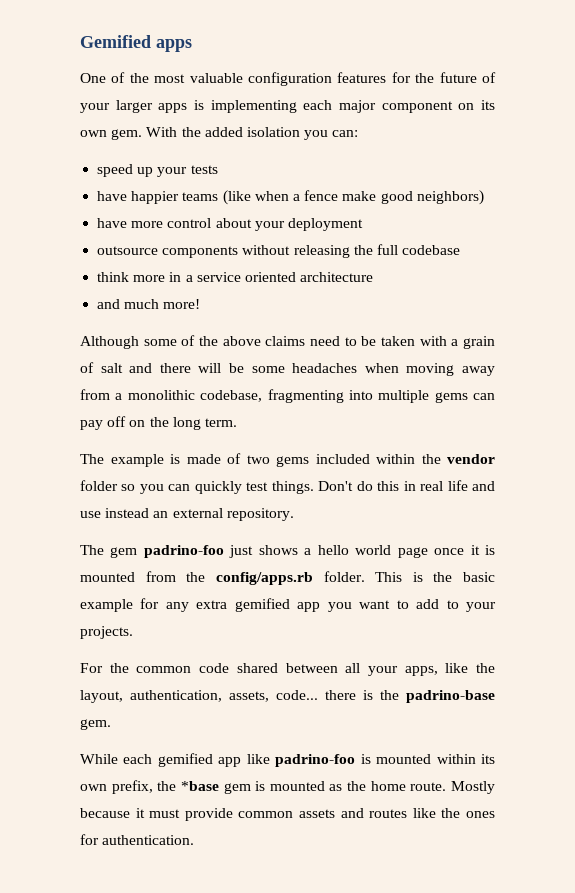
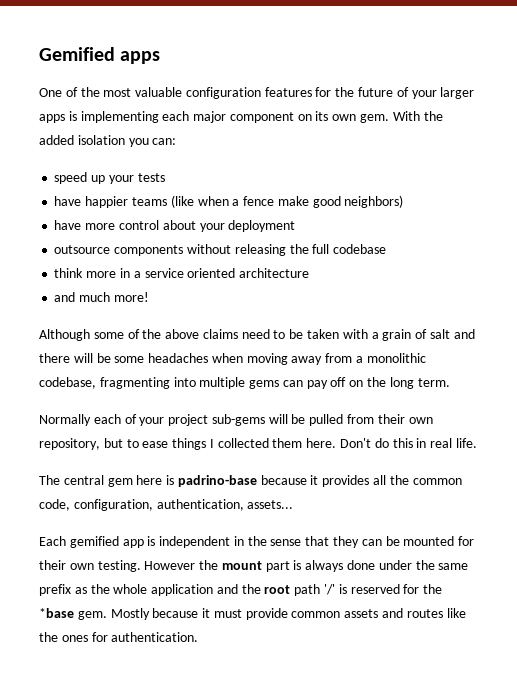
- The example is made of two gems included within the vendor folder so you can quickly test things.
+ Normally each of your project sub-gems will be pulled from their own repository, but to ease things I collected them here.
- Don't do this in real life and use instead an external repository.
- The gem padrino-foo just shows a hello world page once it is mounted from the config/apps.rb folder. This is the basic example for any extra gemified app you want to add to your projects.
- For the common code shared between all your apps, like the layout, authentication, assets, code... there is the padrino-base gem.
- While each gemified app like padrino-foo is mounted within its own prefix, the *base gem is mounted as the home route.
+ Don't do this in real life.
+ The central gem here is padrino-base because it provides all the common code, configuration, authentication, assets...
+ Each gemified app is independent in the sense that they can be mounted for their own testing. However the mount part is always done under the same prefix as the whole application and the root path '/' is reserved for the *base gem.

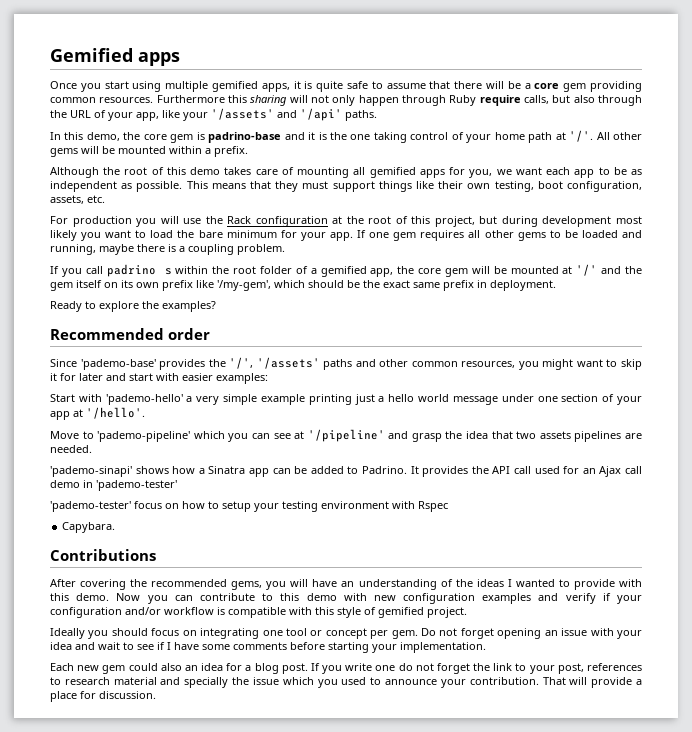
- One of the most valuable configuration features for the future of your larger apps is implementing each major component on its own gem. With the added isolation you can:
- speed up your tests
- have happier teams (like when a fence make good neighbors)
- have more control about your deployment
- outsource components without releasing the full codebase
- think more in a service oriented architecture
- and much more!
- Although some of the above claims need to be taken with a grain of salt and there will be some headaches when moving away from a monolithic codebase, fragmenting into multiple gems can pay off on the long term.
- Normally each of your project sub-gems will be pulled from their own repository, but to ease things I collected them here. Don't do this in real life.
- The central gem here is padrino-base because it provides all the common code, configuration, authentication, assets...
- Each gemified app is independent in the sense that they can be mounted for their own testing. However the mount part is always done under the same prefix as the whole application and the root path '/' is reserved for the *base gem. Mostly because it must provide common assets and routes like the ones for authentication.
+ Once you start using multiple gemified apps, it is quite safe to assume that there will be a core gem providing common resources. Furthermore this sharing will not only happen through Ruby require calls, but also through the URL of your app, like your '/assets' and '/api' paths.
+ In this demo, the core gem is padrino-base and it is the one taking control of your home path at '/'. All other gems will be mounted within a prefix.
+ Although the root of this demo takes care of mounting all gemified apps for you, we want each app to be as independent as possible. This means that they must support things like their own testing, boot configuration, assets, etc.
+ For production you will use the Rack configuration at the root of this project, but during development most likely you want to load the bare minimum for your app. If one gem requires all other gems to be loaded and running, maybe there is a coupling problem.
+ If you call padrino s within the root folder of a gemified app, the core gem will be mounted at '/' and the gem itself on its own prefix like '/my-gem', which should be the exact same prefix in deployment.
+ Ready to explore the examples?
+ Recommended order
+ Since 'pademo-base' provides the '/', '/assets' paths and other common resources, you might want to skip it for later and start with easier examples:
+ Start with 'pademo-hello' a very simple example printing just a hello world message under one section of your app at '/hello'.
+ Move to 'pademo-pipeline' which you can see at '/pipeline' and grasp the idea that two assets pipelines are needed.
+ 'pademo-sinapi' shows how a Sinatra app can be added to Padrino. It provides the API call used for an Ajax call demo in 'pademo-tester'
+ 'pademo-tester' focus on how to setup your testing environment with Rspec
+ Capybara.
+ Contributions
+ After covering the recommended gems, you will have an understanding of the ideas I wanted to provide with this demo. Now you can contribute to this demo with new configuration examples and verify if your configuration and/or workflow is compatible with this style of gemified project.
+ Ideally you should focus on integrating one tool or concept per gem. Do not forget opening an issue with your idea and wait to see if I have some comments before starting your implementation.
+ Each new gem could also an idea for a blog post. If you write one do not forget the link to your post, references to research material and specially the issue which you used to announce your contribution. That will provide a place for discussion.

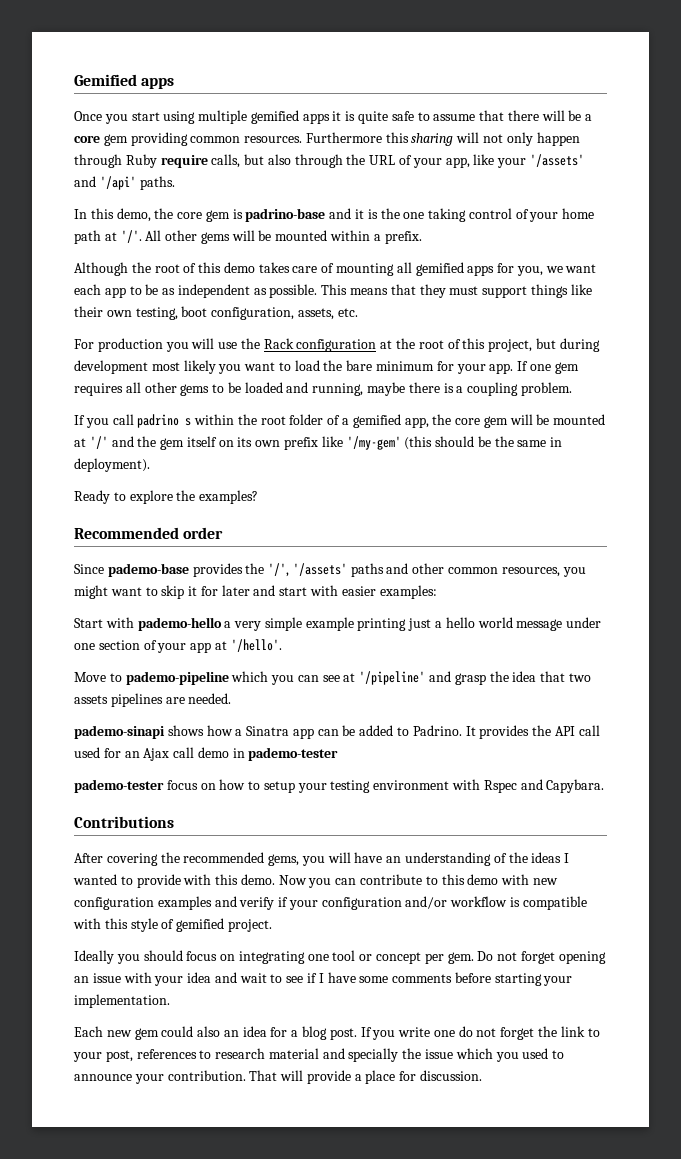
- Once you start using multiple gemified apps, it is quite safe to assume that there will be a core gem providing common resources.
+ Once you start using multiple gemified apps it is quite safe to assume that there will be a core gem providing common resources.
- If you call padrino s within the root folder of a gemified app, the core gem will be mounted at '/' and the gem itself on its own prefix like '/my-gem', which should be the exact same prefix in deployment.
+ If you call padrino s within the root folder of a gemified app, the core gem will be mounted at '/' and the gem itself on its own prefix like '/my-gem' (this should be the same in deployment).
- Since 'pademo-base' provides the '/', '/assets' paths and other common resources, you might want to skip it for later and start with easier examples:
+ Since pademo-base provides the '/', '/assets' paths and other common resources, you might want to skip it for later and start with easier examples:
- Start with 'pademo-hello' a very simple example printing just a hello world message under one section of your app at '/hello'.
+ Start with pademo-hello a very simple example printing just a hello world message under one section of your app at '/hello'.
- Move to 'pademo-pipeline' which you can see at '/pipeline' and grasp the idea that two assets pipelines are needed.
+ Move to pademo-pipeline which you can see at '/pipeline' and grasp the idea that two assets pipelines are needed.
- 'pademo-sinapi' shows how a Sinatra app can be added to Padrino.
+ pademo-sinapi shows how a Sinatra app can be added to Padrino.
- It provides the API call used for an Ajax call demo in 'pademo-tester'
- 'pademo-tester' focus on how to setup your testing environment with Rspec
- Capybara.
+ It provides the API call used for an Ajax call demo in pademo-tester
+ pademo-tester focus on how to setup your testing environment with Rspec and Capybara.

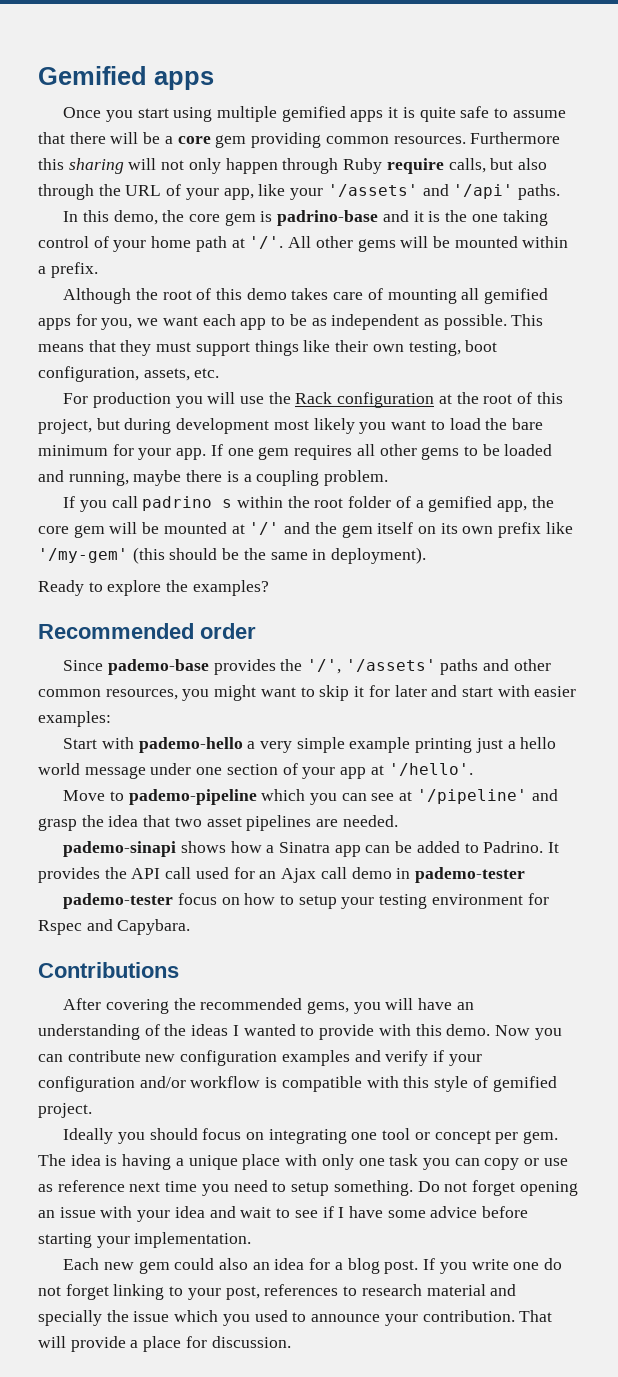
- Move to pademo-pipeline which you can see at '/pipeline' and grasp the idea that two assets pipelines are needed.
+ Move to pademo-pipeline which you can see at '/pipeline' and grasp the idea that two asset pipelines are needed.
- pademo-tester focus on how to setup your testing environment with Rspec and Capybara.
+ pademo-tester focus on how to setup your testing environment for Rspec and Capybara.
- Now you can contribute to this demo with new configuration examples and verify if your configuration and/or workflow is compatible with this style of gemified project.
+ Now you can contribute new configuration examples and verify if your configuration and/or workflow is compatible with this style of gemified project.
+ The idea is having a unique place with only one task you can copy or use as reference next time you need to setup something.
- Do not forget opening an issue with your idea and wait to see if I have some comments before starting your implementation.
+ Do not forget opening an issue with your idea and wait to see if I have some advice before starting your implementation.
- If you write one do not forget the link to your post, references to research material and specially the issue which you used to announce your contribution.
+ If you write one do not forget linking to your post, references to research material and specially the issue which you used to announce your contribution.

